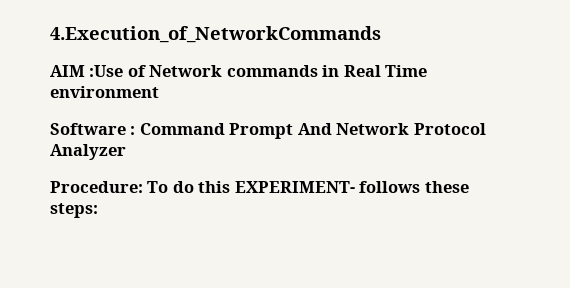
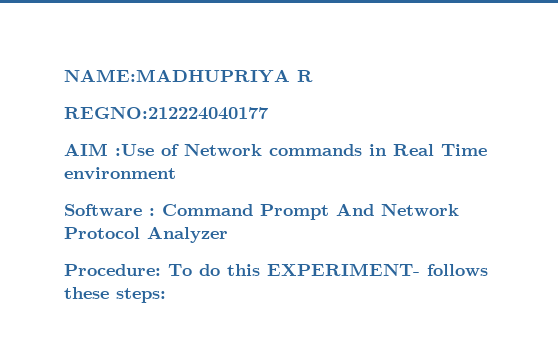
- 4.Execution_of_NetworkCommands
+ NAME:MADHUPRIYA R
+ REGNO:212224040177

